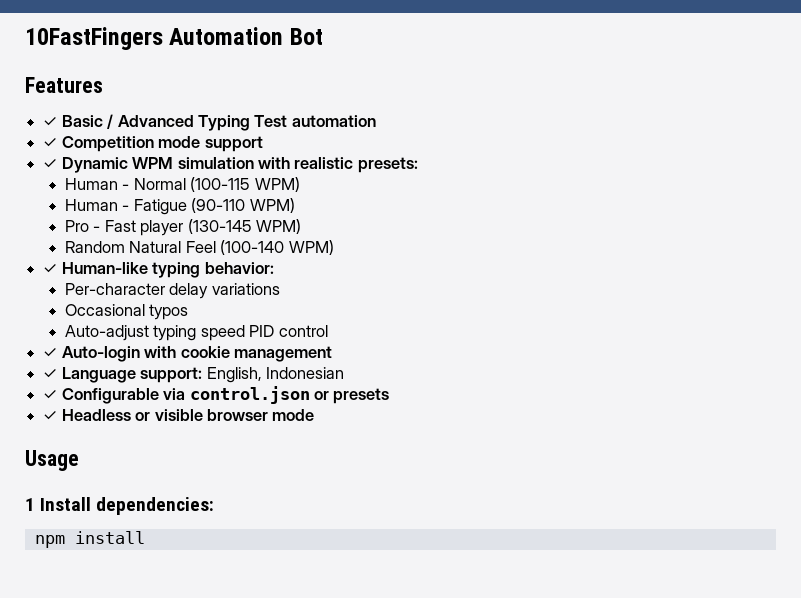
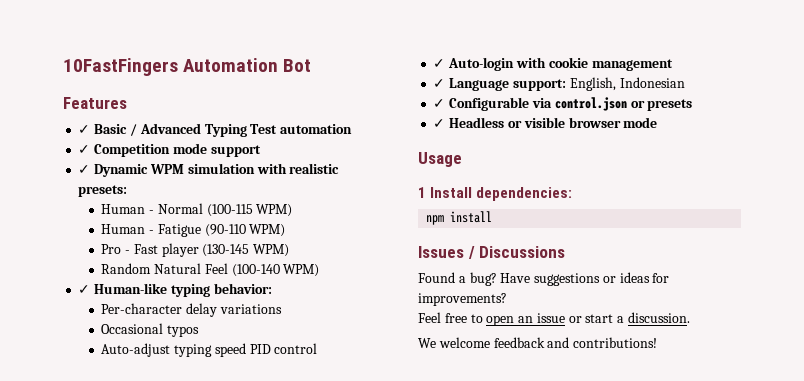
+ Issues / Discussions
+ Found a bug? Have suggestions or ideas for improvements?
+ Feel free to open an issue or start a discussion.
+ We welcome feedback and contributions!

